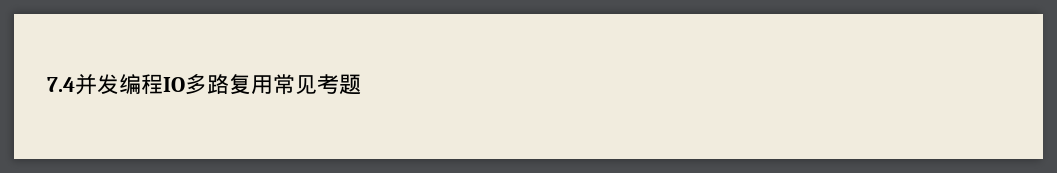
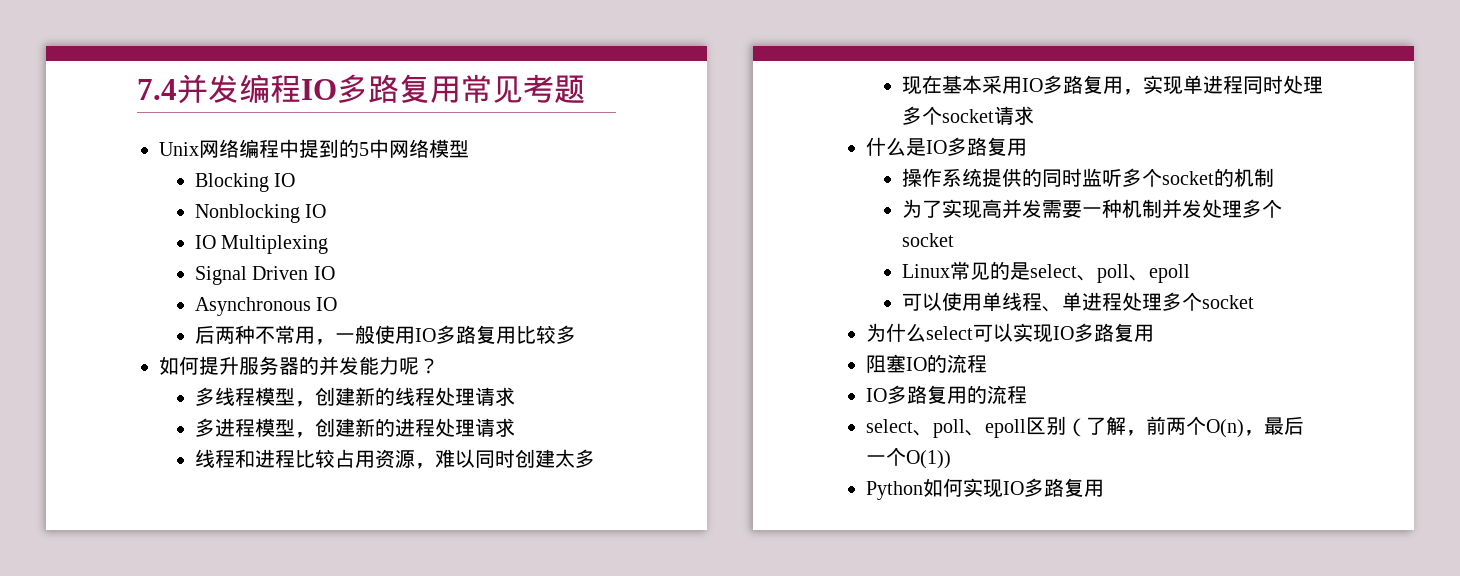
+ Unix网络编程中提到的5中网络模型
+ Blocking IO
+ Nonblocking IO
+ IO Multiplexing
+ Signal Driven IO
+ Asynchronous IO
+ 后两种不常用，一般使用IO多路复用比较多
+ 如何提升服务器的并发能力呢？
+ 多线程模型，创建新的线程处理请求
+ 多进程模型，创建新的进程处理请求
+ 线程和进程比较占用资源，难以同时创建太多
+ 现在基本采用IO多路复用，实现单进程同时处理多个socket请求
+ 什么是IO多路复用
+ 操作系统提供的同时监听多个socket的机制
+ 为了实现高并发需要一种机制并发处理多个socket
+ Linux常见的是select、poll、epoll
+ 可以使用单线程、单进程处理多个socket
+ 为什么select可以实现IO多路复用
+ 阻塞IO的流程
+ IO多路复用的流程
+ select、poll、epoll区别（了解，前两个O(n)，最后一个O(1))
+ Python如何实现IO多路复用

